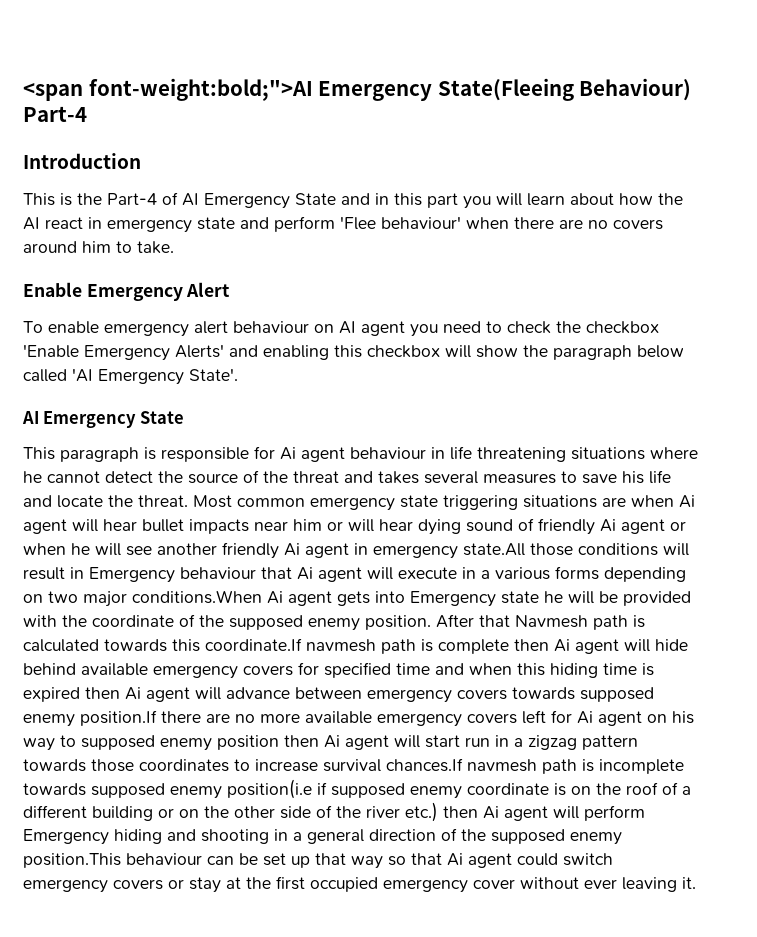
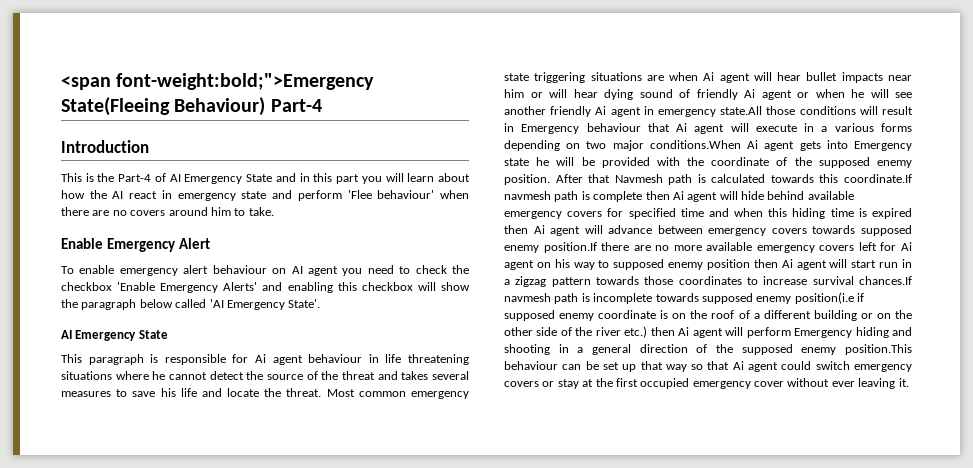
- <span font-weight:bold;">AI Emergency State(Fleeing Behaviour) Part-4
+ <span font-weight:bold;">Emergency State(Fleeing Behaviour) Part-4

